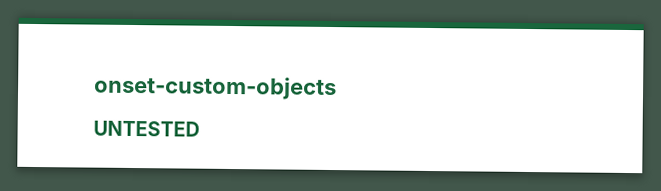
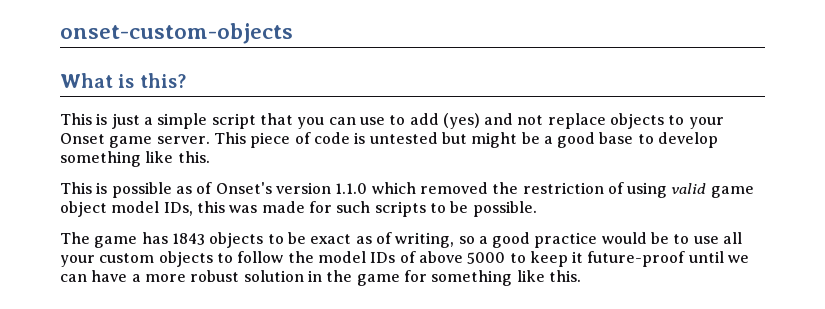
- UNTESTED
+ What is this?
+ This is just a simple script that you can use to add (yes) and not replace objects to your Onset game server. This piece of code is untested but might be a good base to develop something like this.
+ This is possible as of Onset's version 1.1.0 which removed the restriction of using valid game object model IDs, this was made for such scripts to be possible.
+ The game has 1843 objects to be exact as of writing, so a good practice would be to use all your custom objects to follow the model IDs of above 5000 to keep it future-proof until we can have a more robust solution in the game for something like this.

